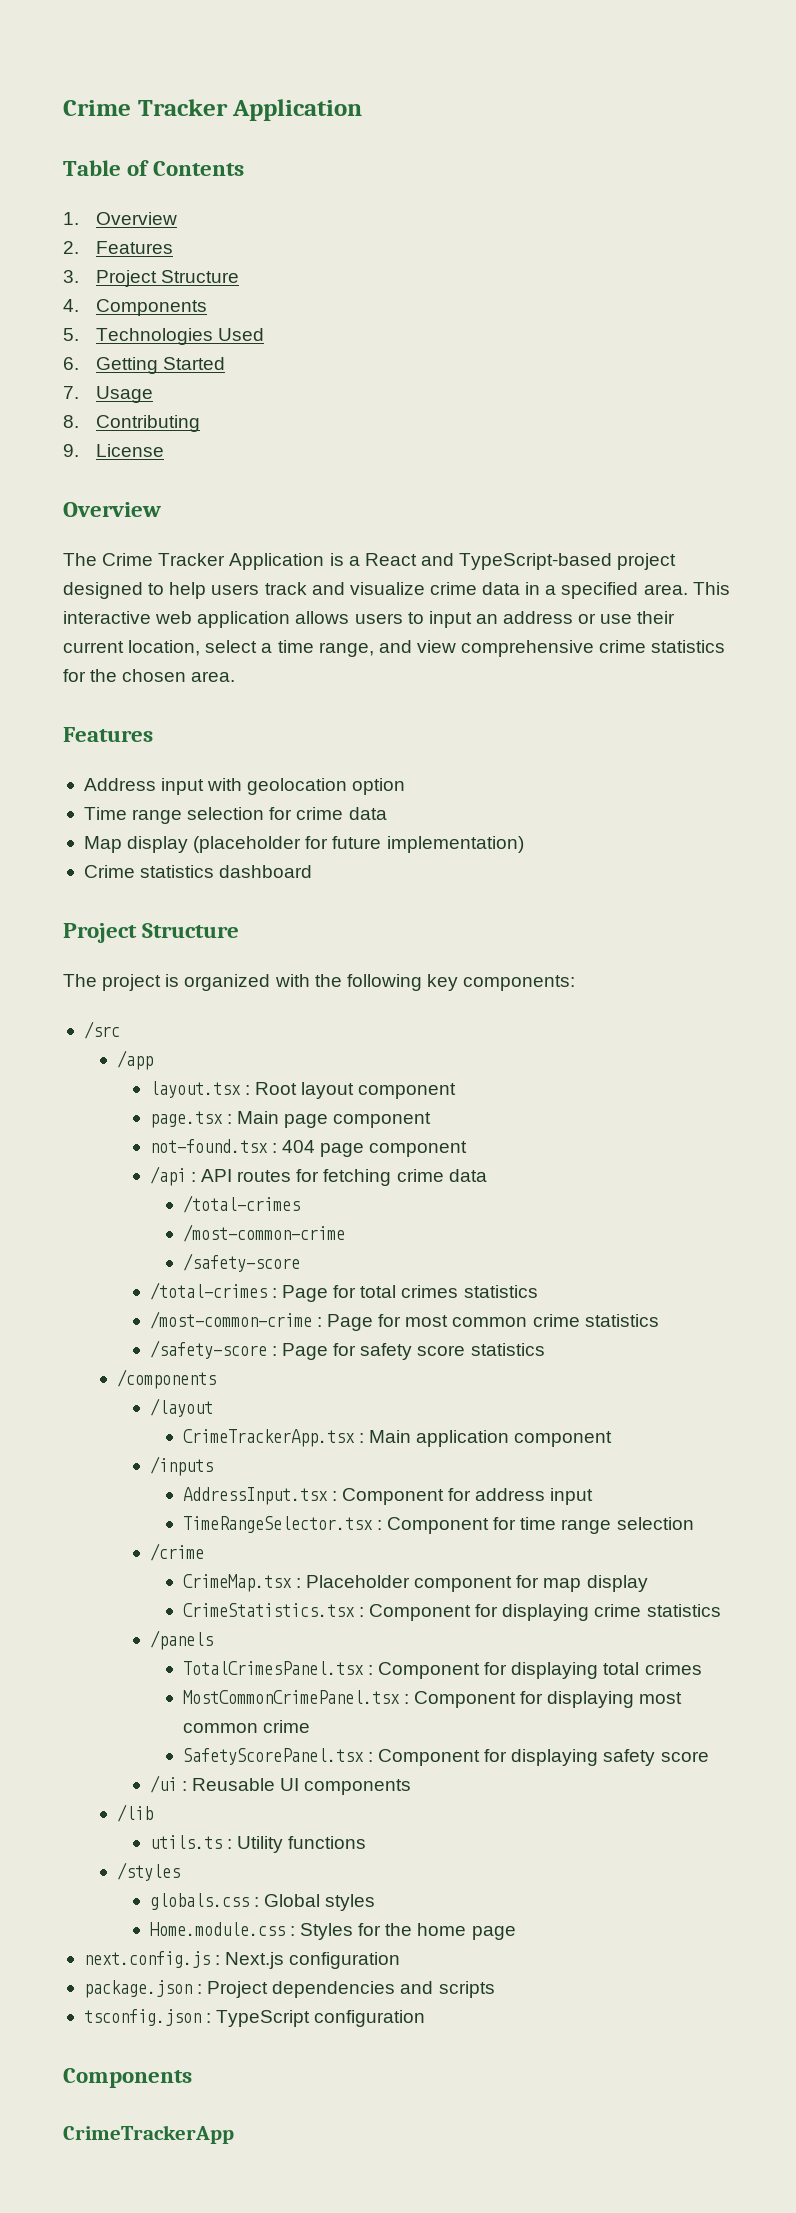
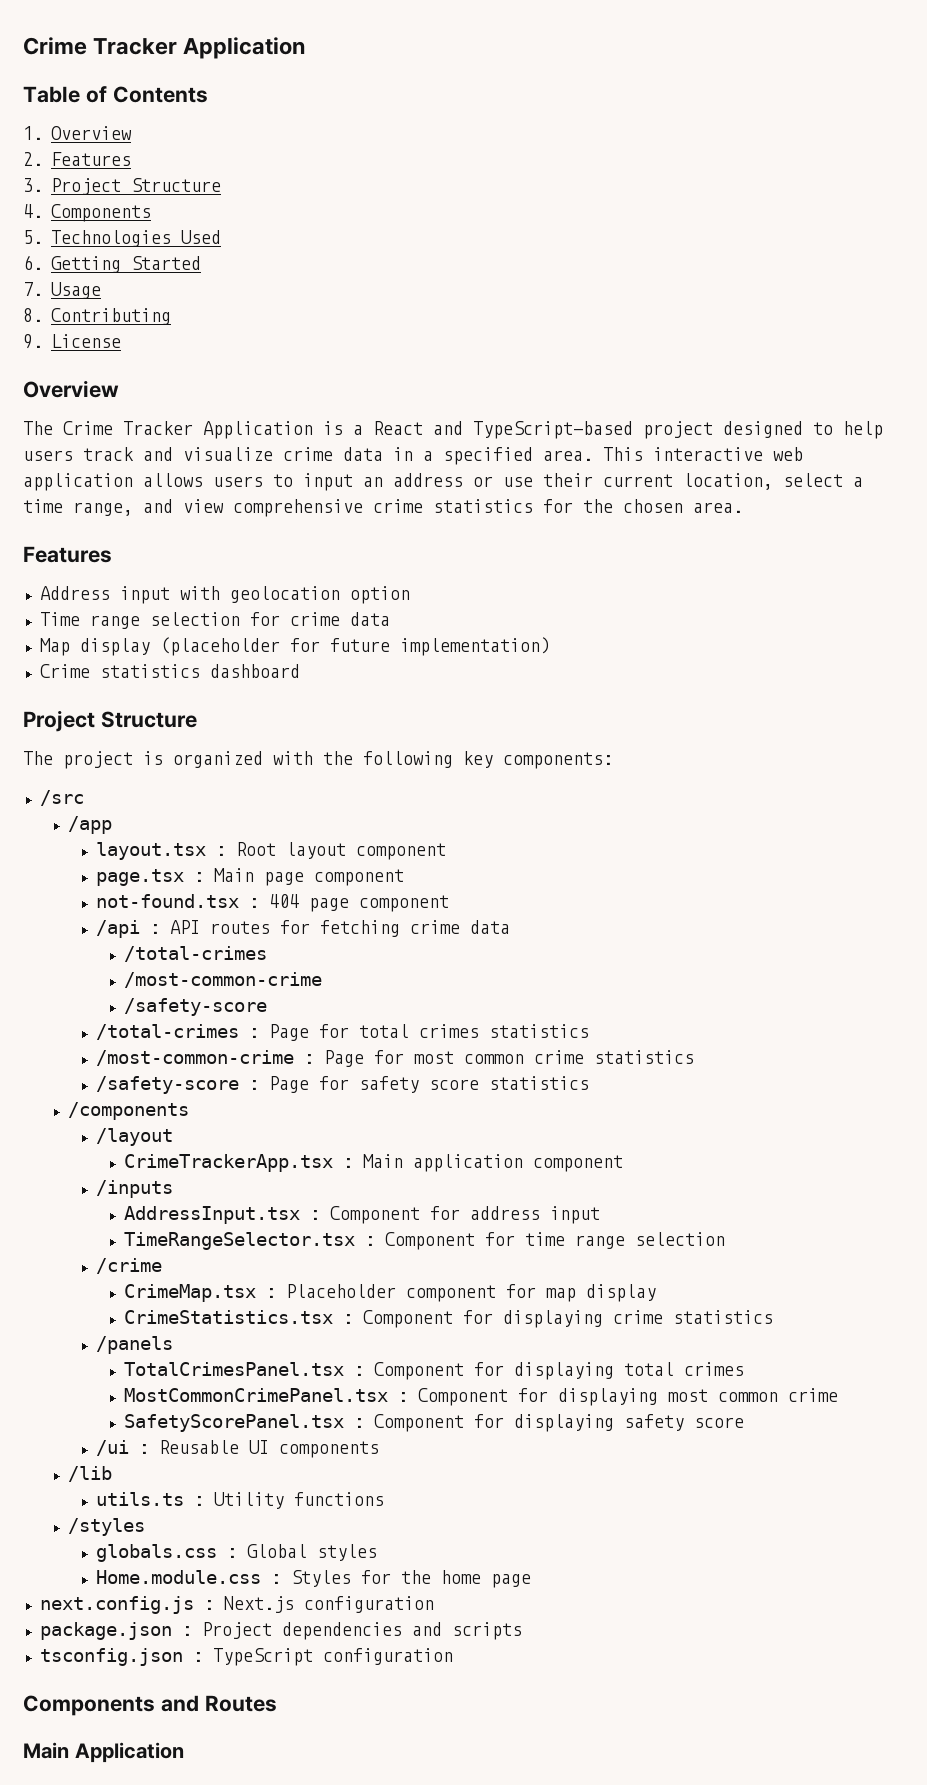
  tsconfig.json : TypeScript configuration
- Components
- CrimeTrackerApp
+ Components and Routes
+ Main Application

